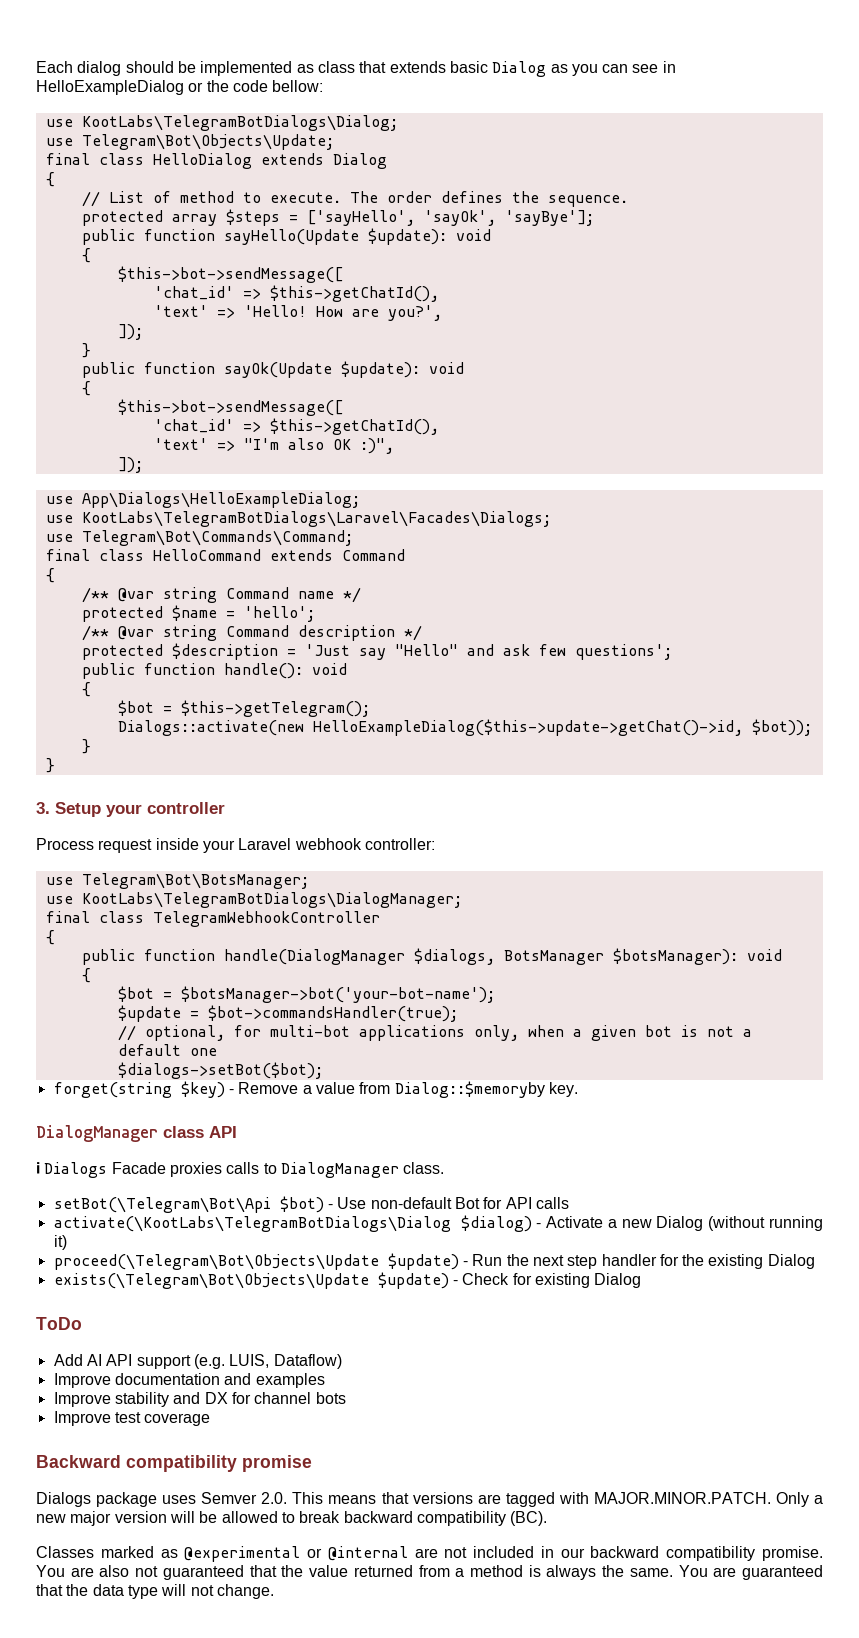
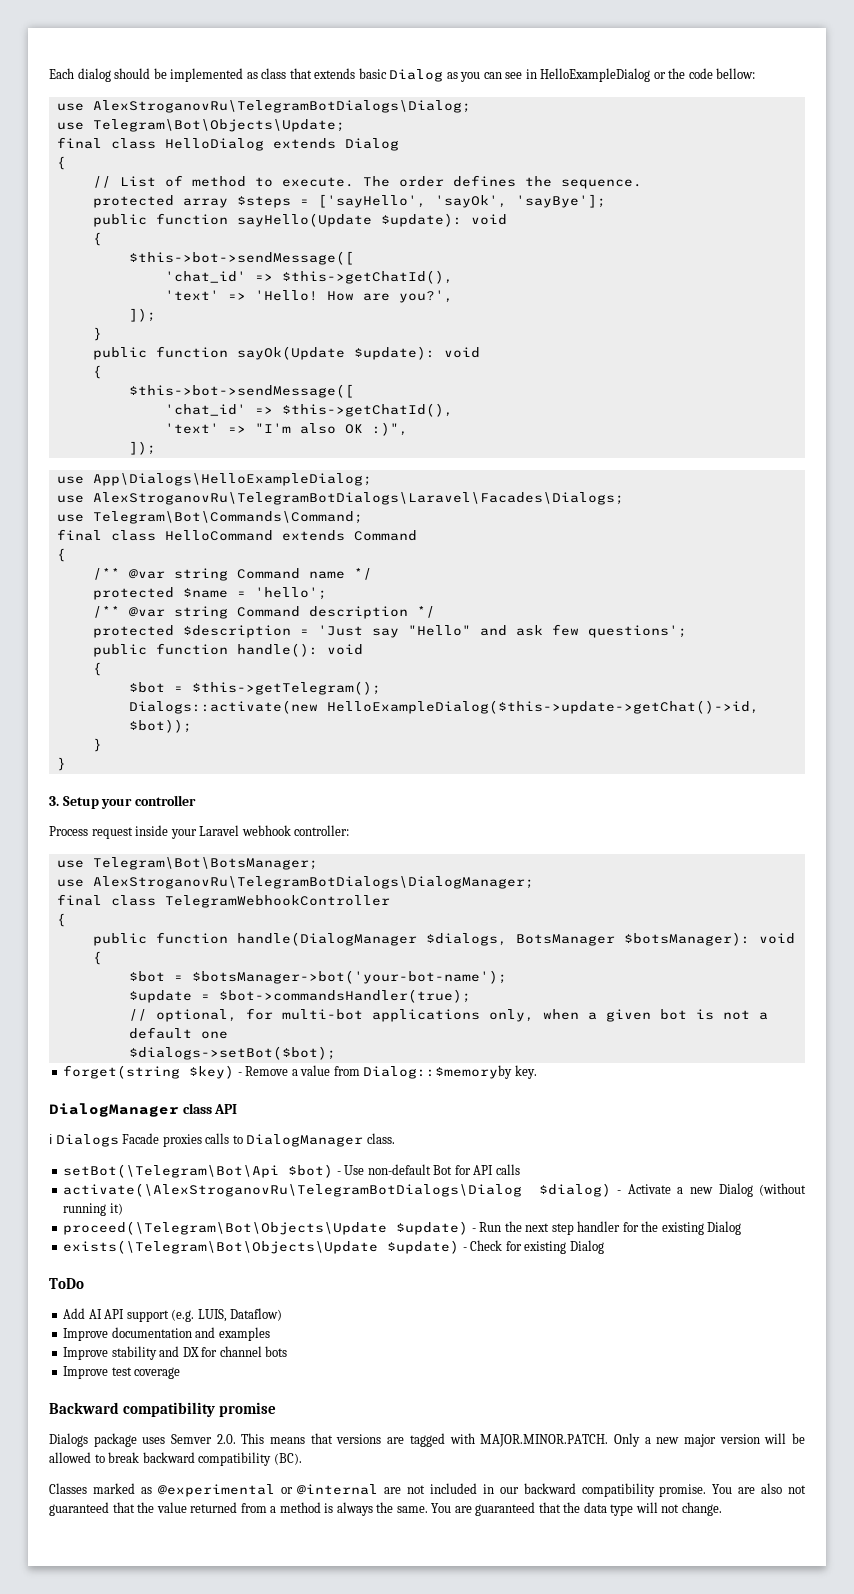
- use KootLabs\TelegramBotDialogs\Dialog;
+ use AlexStroganovRu\TelegramBotDialogs\Dialog;
- use KootLabs\TelegramBotDialogs\Laravel\Facades\Dialogs;
+ use AlexStroganovRu\TelegramBotDialogs\Laravel\Facades\Dialogs;
- use KootLabs\TelegramBotDialogs\DialogManager;
+ use AlexStroganovRu\TelegramBotDialogs\DialogManager;
- activate(\KootLabs\TelegramBotDialogs\Dialog $dialog) - Activate a new Dialog (without running it)
+ activate(\AlexStroganovRu\TelegramBotDialogs\Dialog $dialog) - Activate a new Dialog (without running it)

